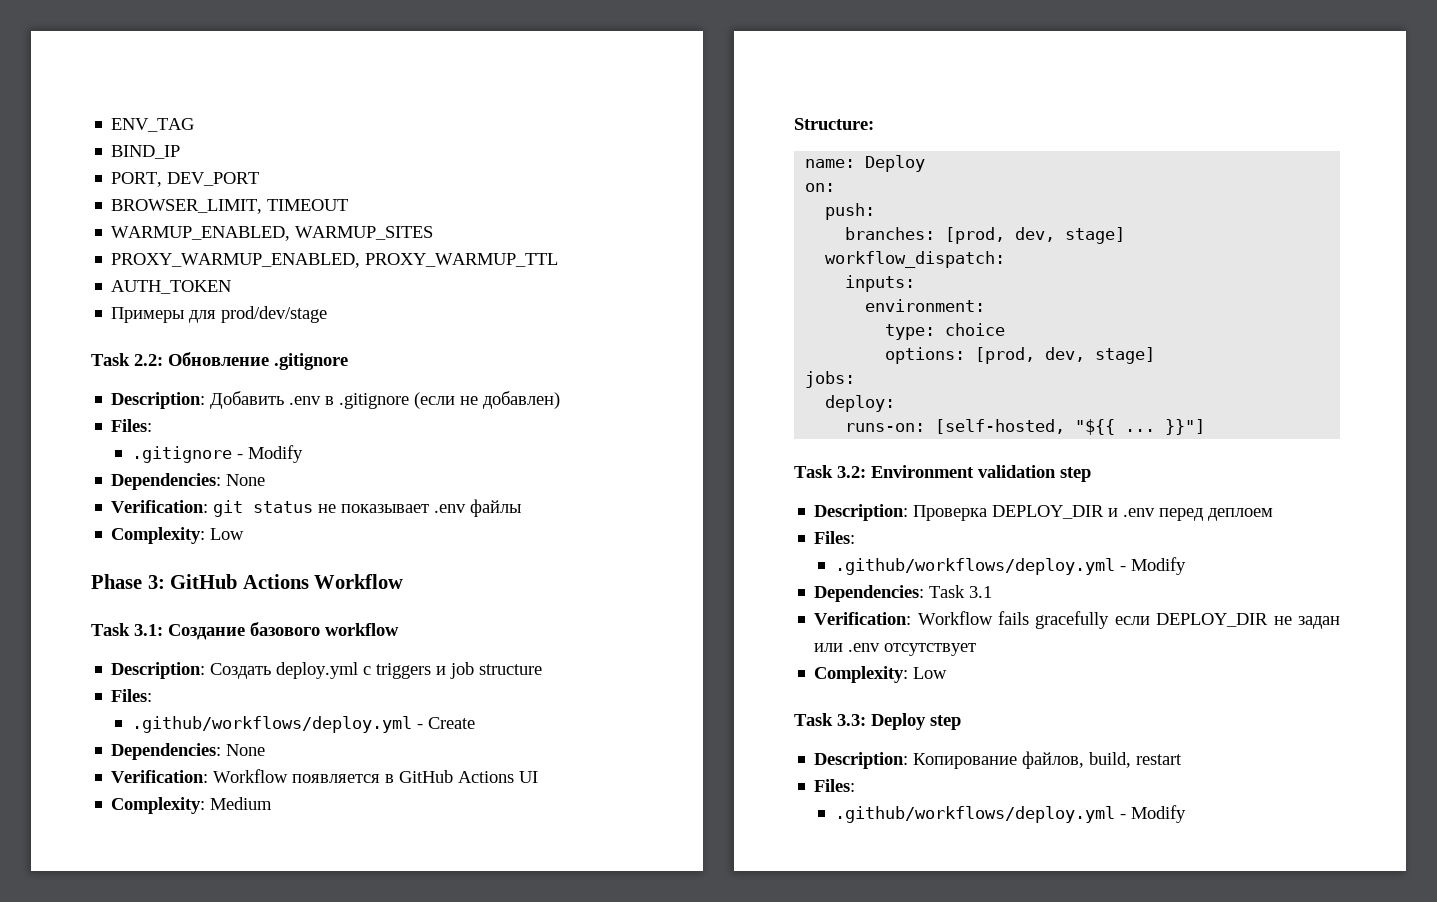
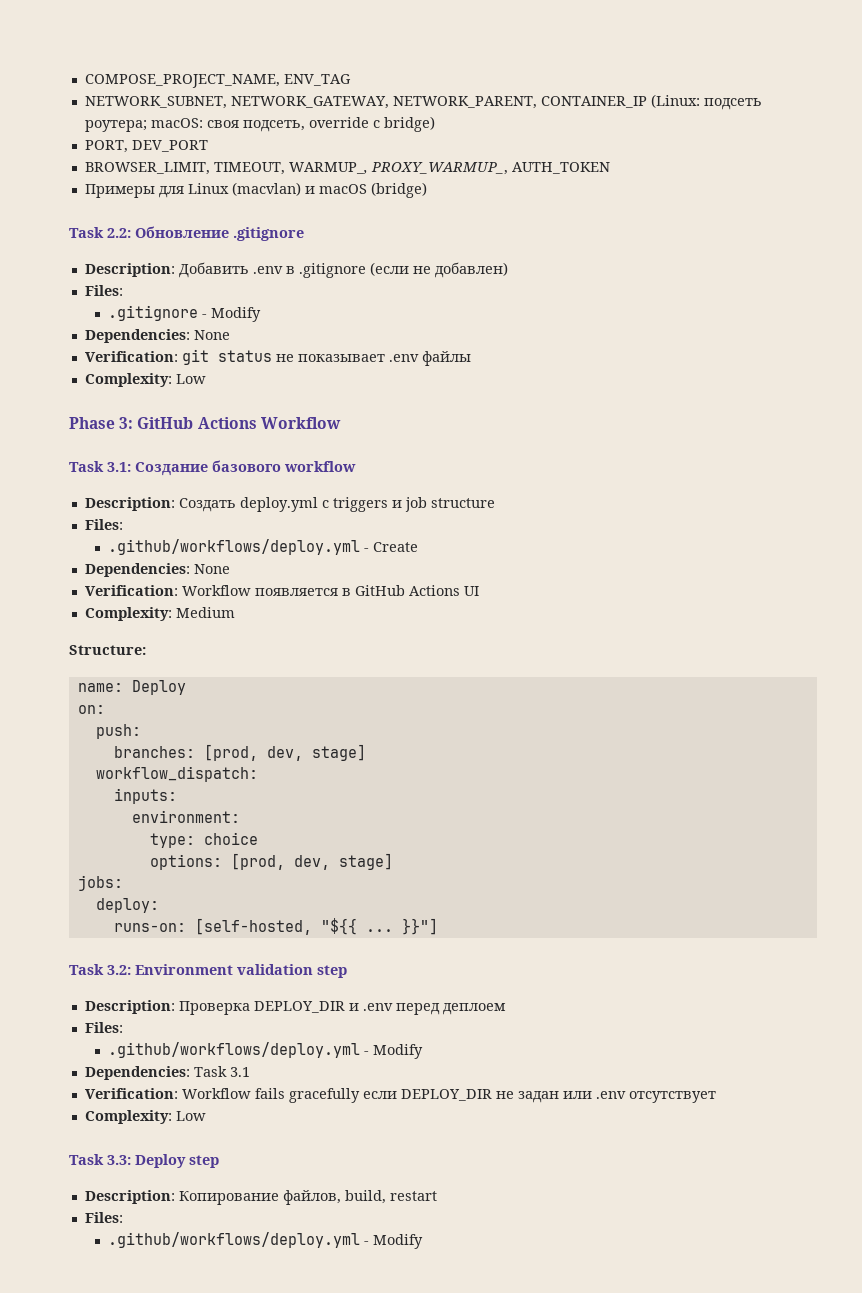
- ENV_TAG
+ COMPOSE_PROJECT_NAME, ENV_TAG
- BIND_IP
+ NETWORK_SUBNET, NETWORK_GATEWAY, NETWORK_PARENT, CONTAINER_IP (Linux: подсеть роутера; macOS: своя подсеть, override с bridge)
  PORT, DEV_PORT
- BROWSER_LIMIT, TIMEOUT
- WARMUP_ENABLED, WARMUP_SITES
- PROXY_WARMUP_ENABLED, PROXY_WARMUP_TTL
- AUTH_TOKEN
- Примеры для prod/dev/stage
+ BROWSER_LIMIT, TIMEOUT, WARMUP_, PROXY_WARMUP_, AUTH_TOKEN
+ Примеры для Linux (macvlan) и macOS (bridge)

